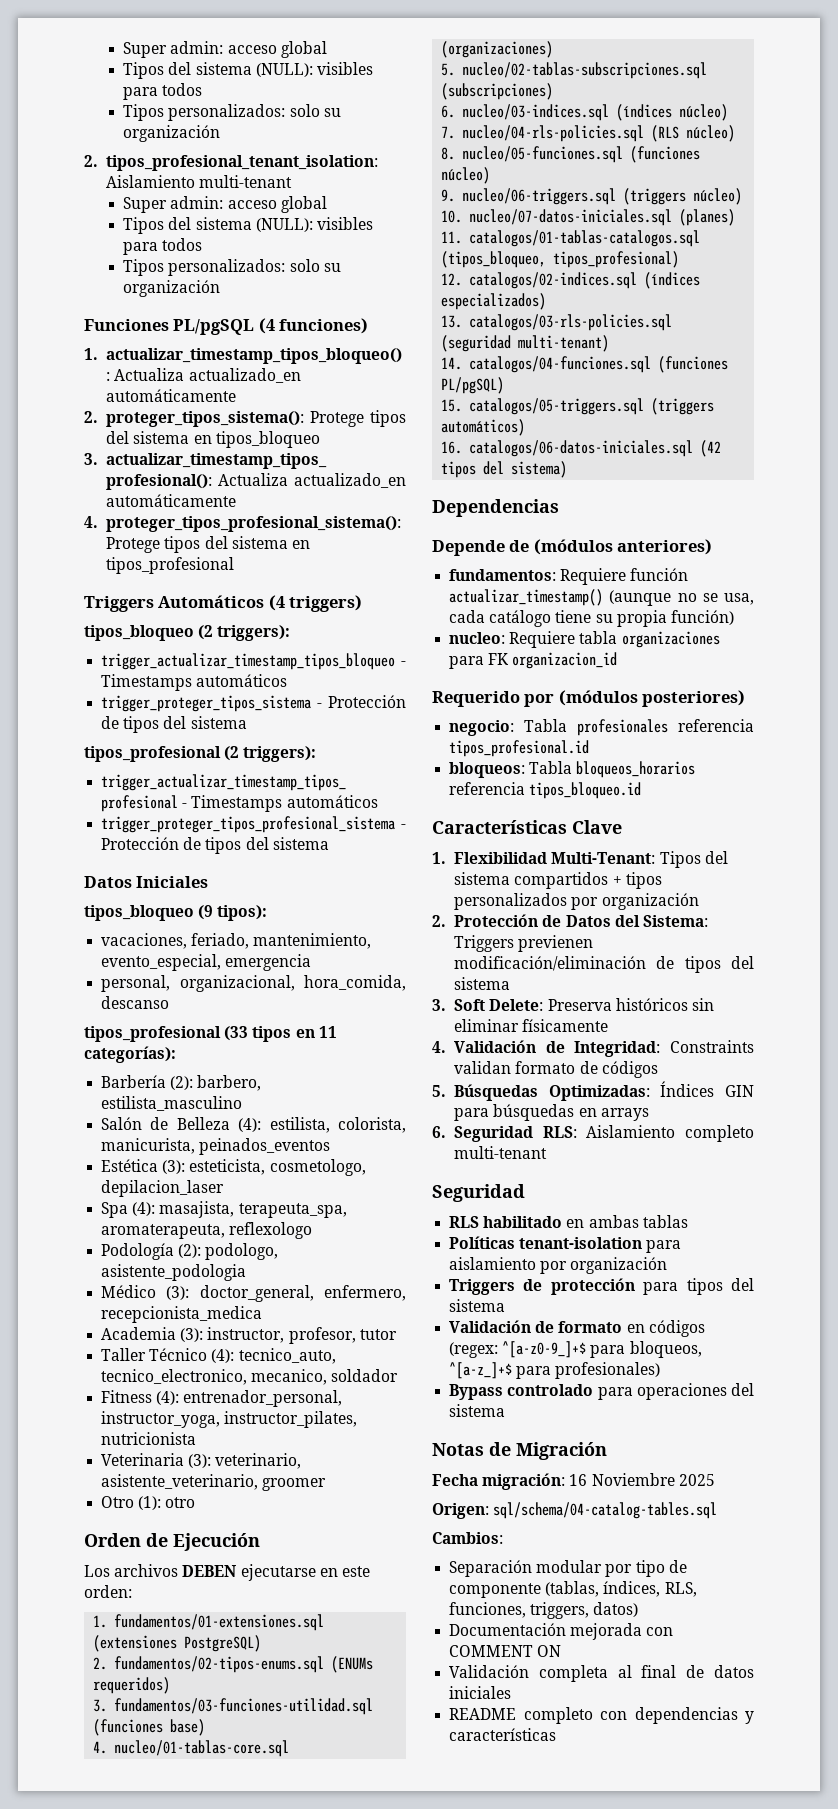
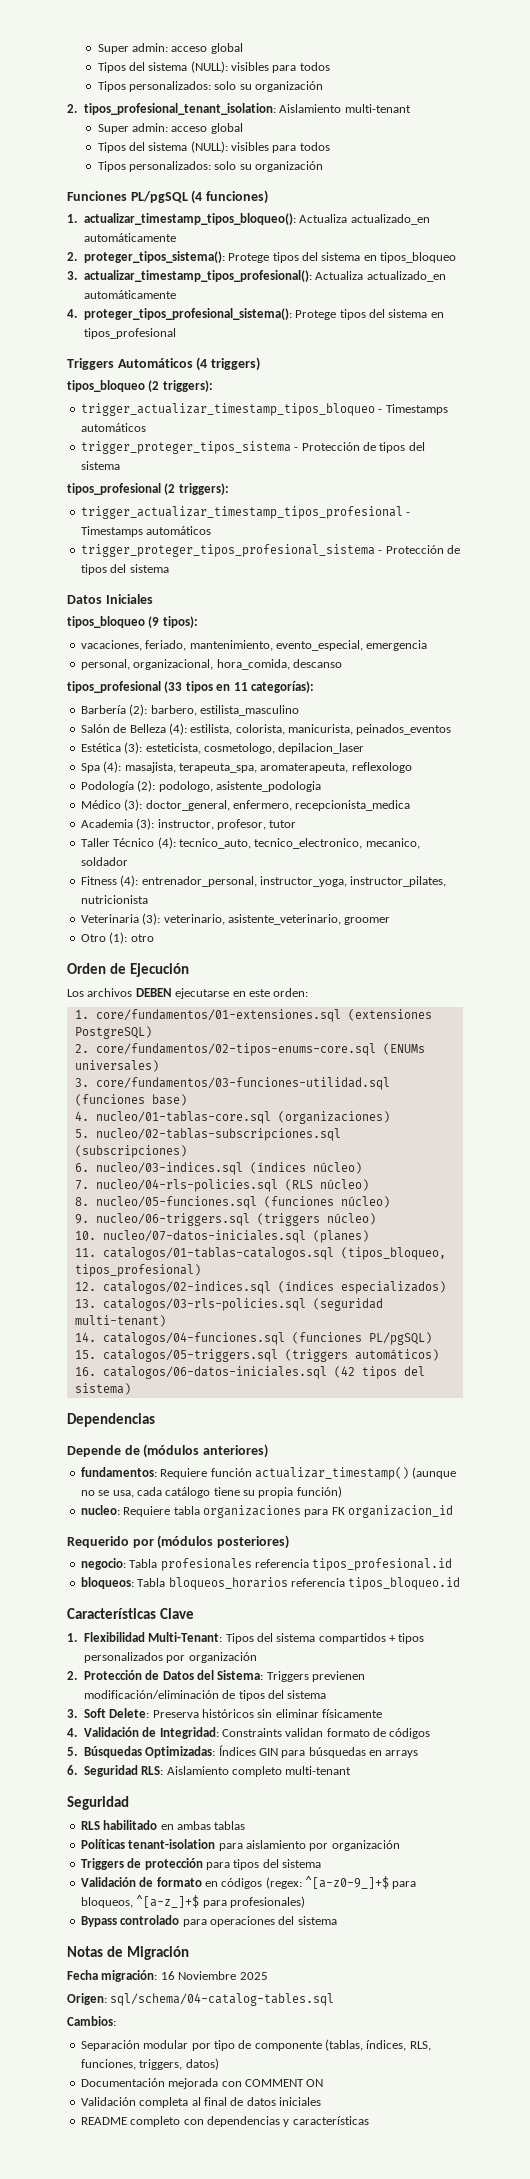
- 1. fundamentos/01-extensiones.sql (extensiones PostgreSQL)
+ 1. core/fundamentos/01-extensiones.sql (extensiones PostgreSQL)
- 2. fundamentos/02-tipos-enums.sql (ENUMs requeridos)
- 3. fundamentos/03-funciones-utilidad.sql (funciones base)
+ 2. core/fundamentos/02-tipos-enums-core.sql (ENUMs universales)
+ 3. core/fundamentos/03-funciones-utilidad.sql (funciones base)

